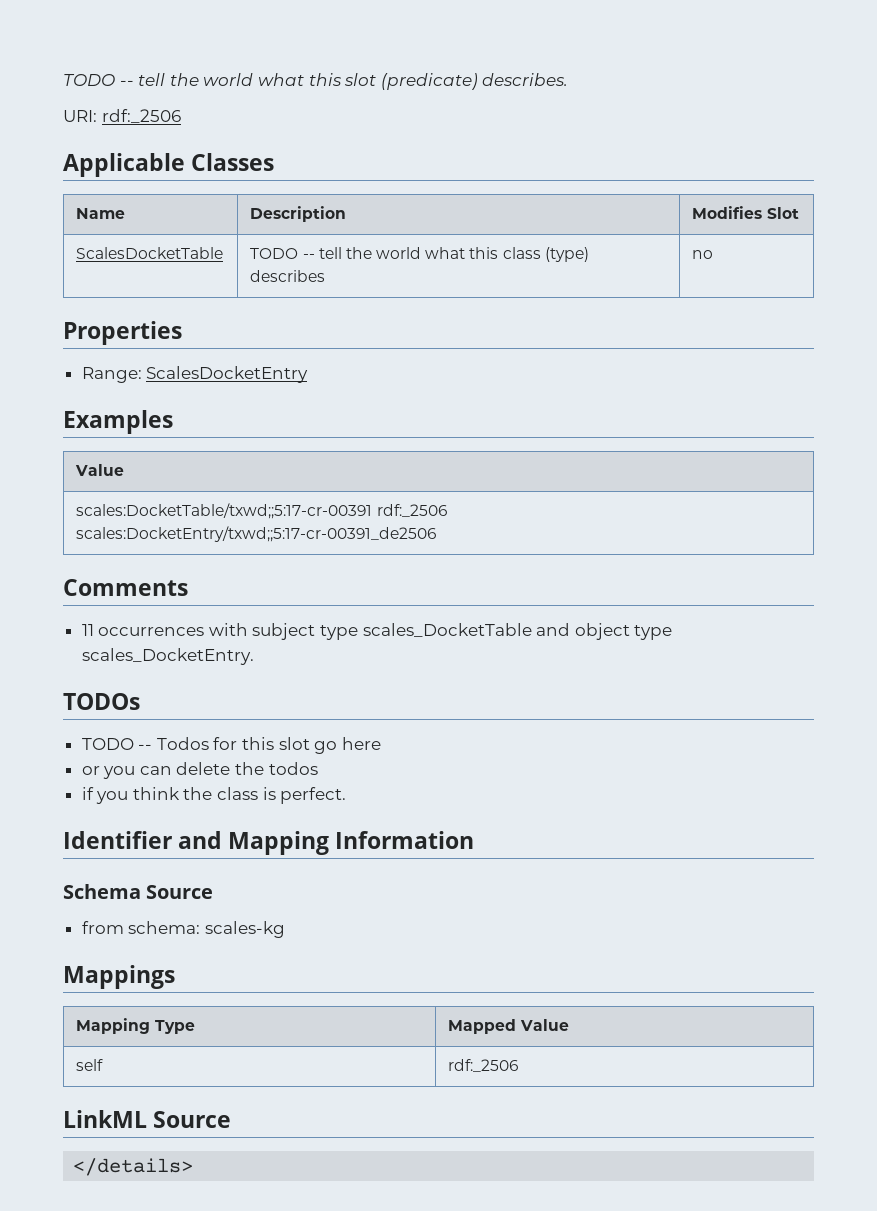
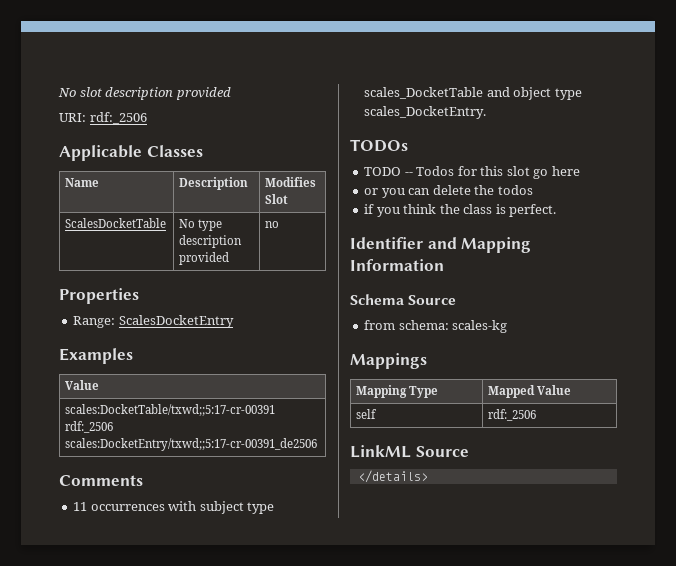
- TODO -- tell the world what this slot (predicate) describes.
+ No slot description provided
- ScalesDocketTable | TODO -- tell the world what this class (type) describes | no
+ ScalesDocketTable | No type description provided | no

